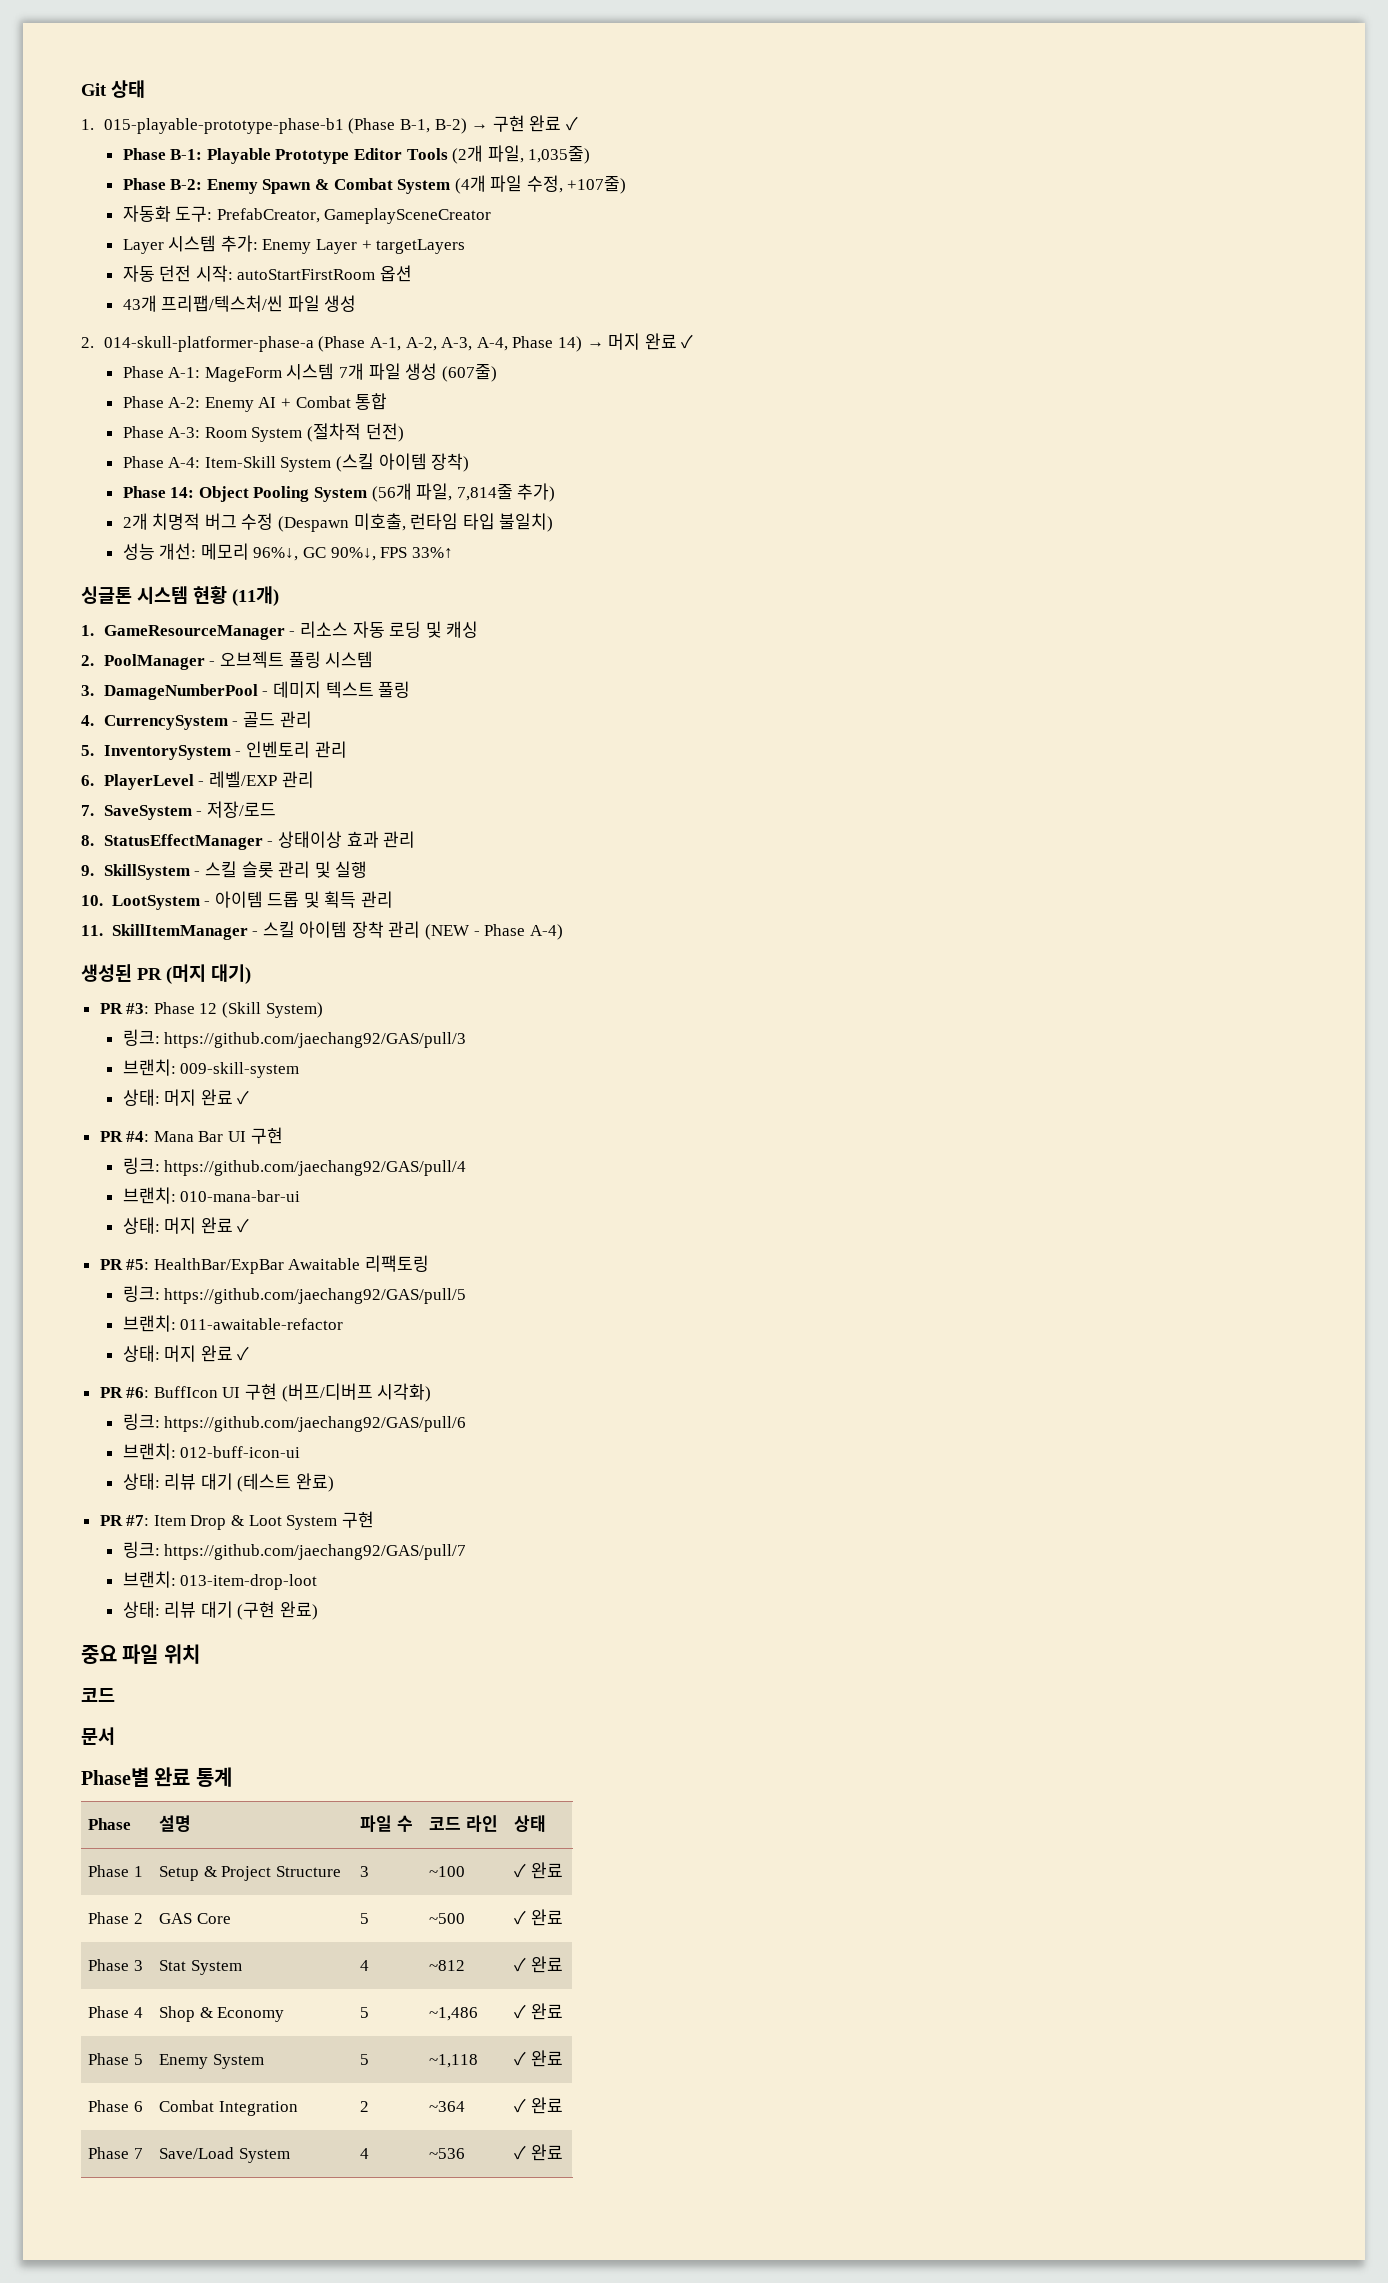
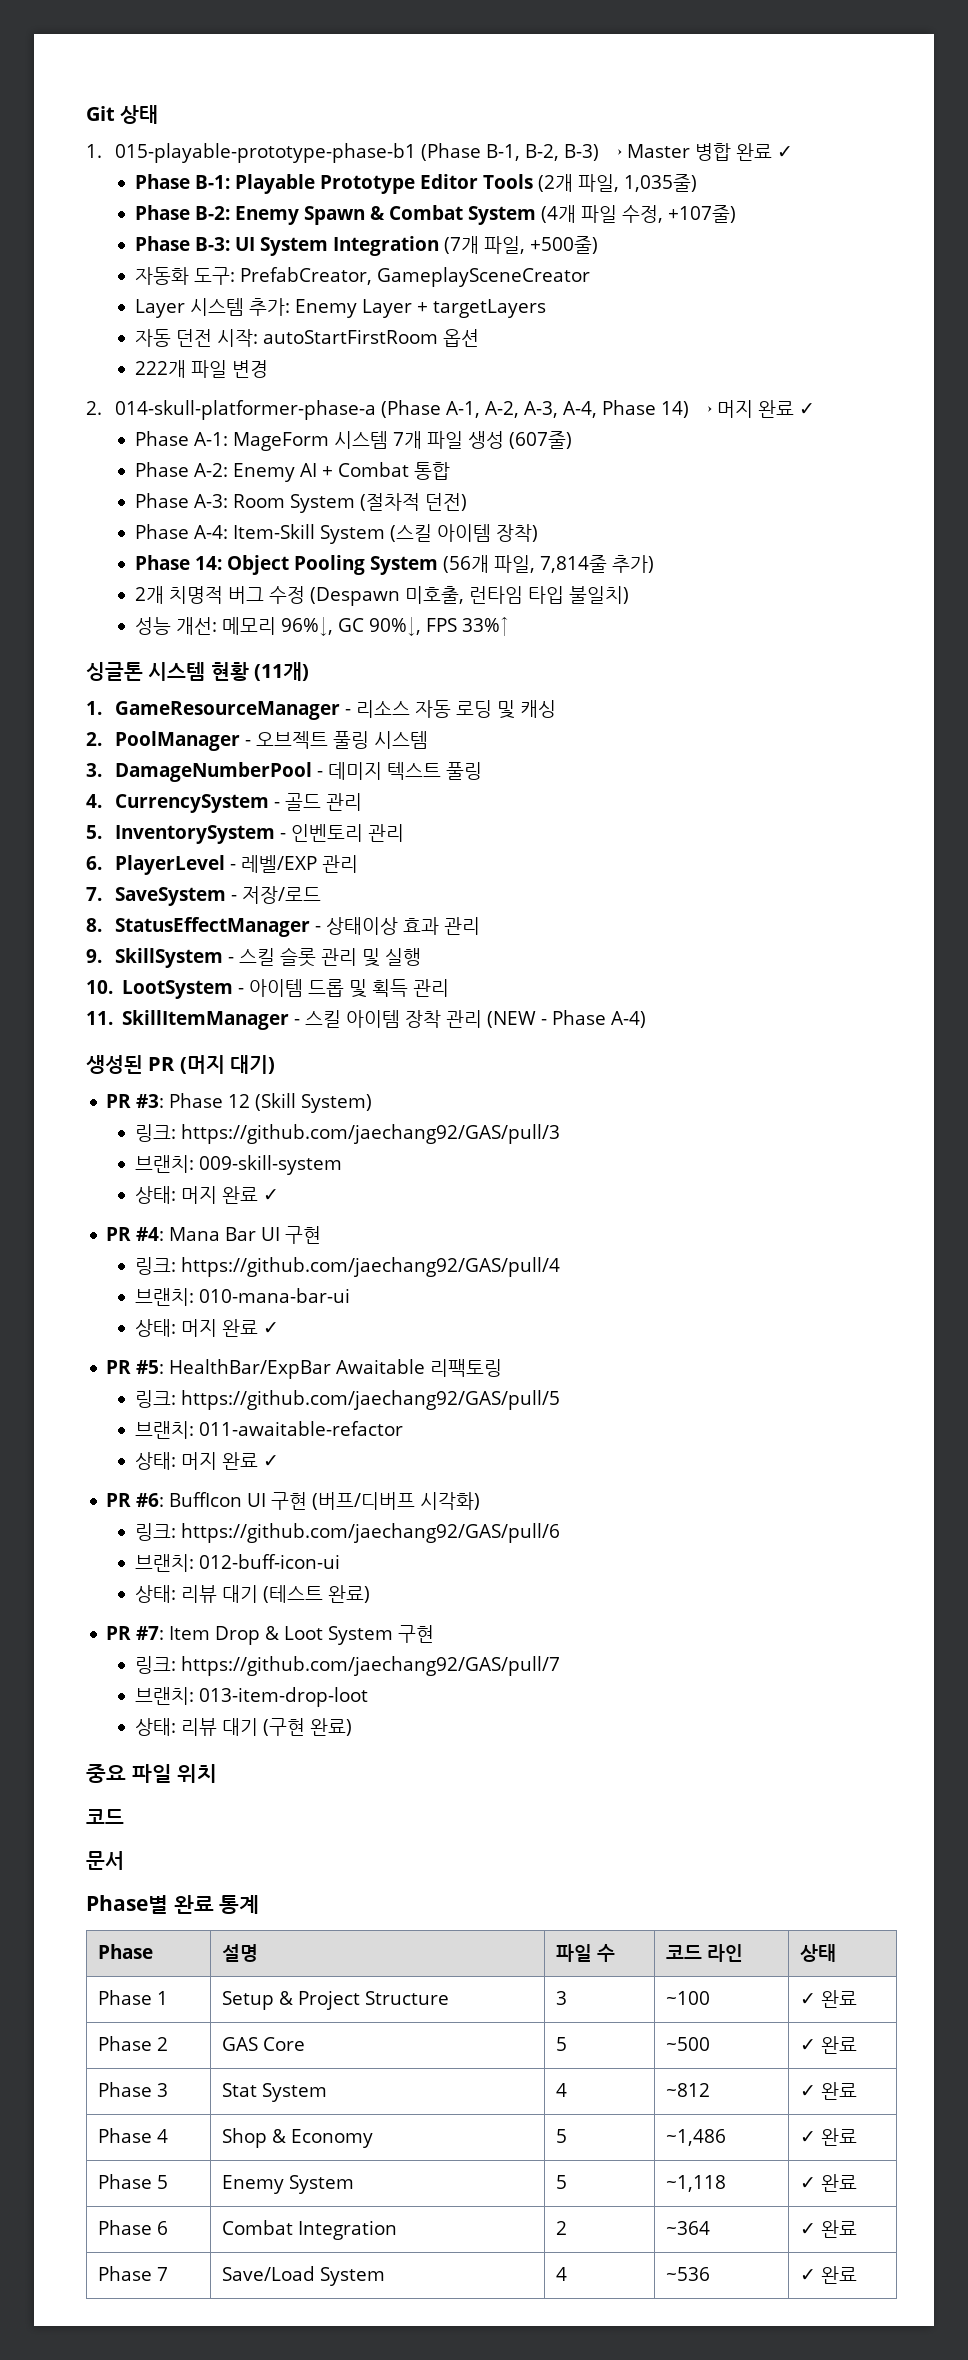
- 1. 015-playable-prototype-phase-b1 (Phase B-1, B-2) → 구현 완료 ✓
+ 1. 015-playable-prototype-phase-b1 (Phase B-1, B-2, B-3) → Master 병합 완료 ✓
+ Phase B-3: UI System Integration (7개 파일, +500줄)
- 43개 프리팹/텍스처/씬 파일 생성
+ 222개 파일 변경

